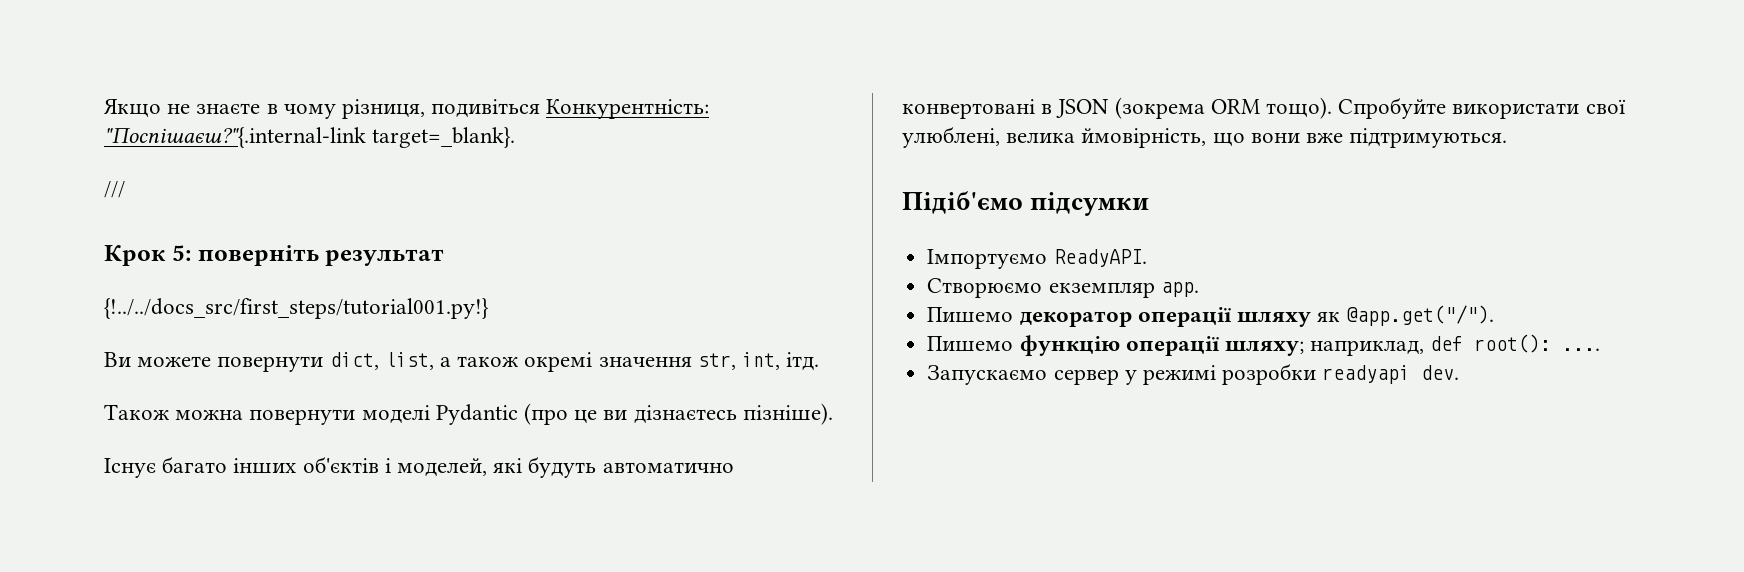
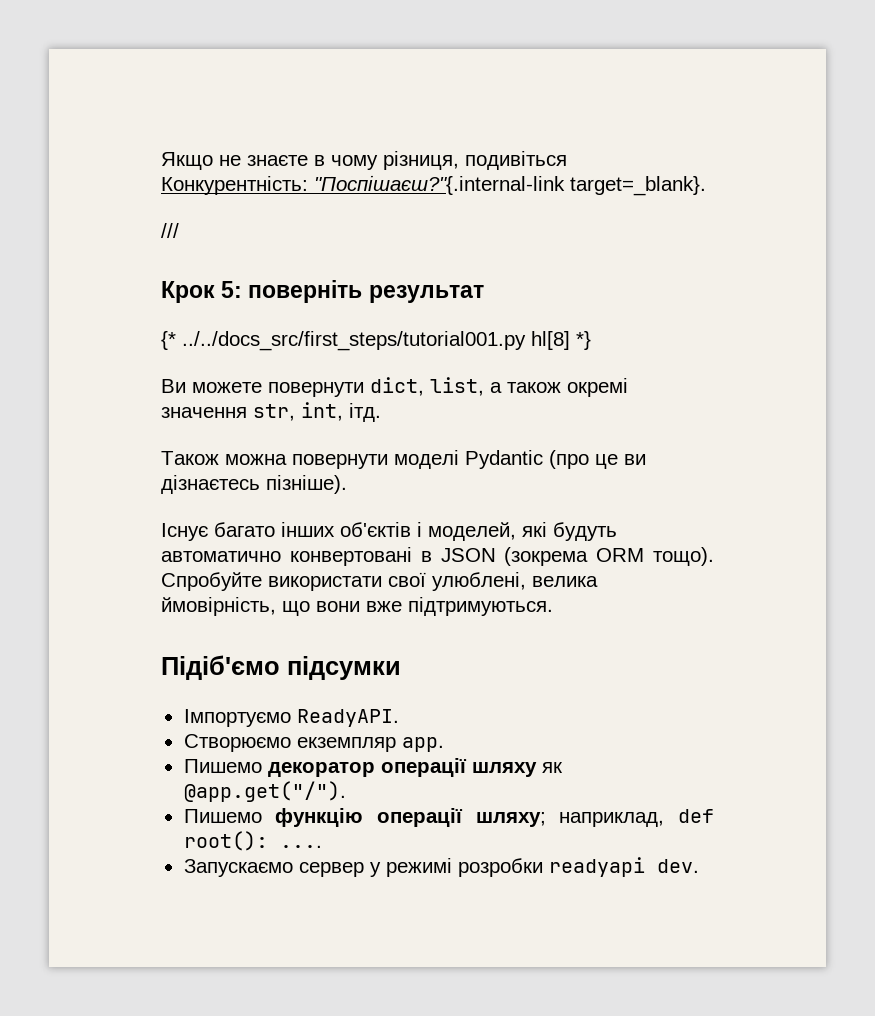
- {!../../docs_src/first_steps/tutorial001.py!}
+ {* ../../docs_src/first_steps/tutorial001.py hl[8] *}

